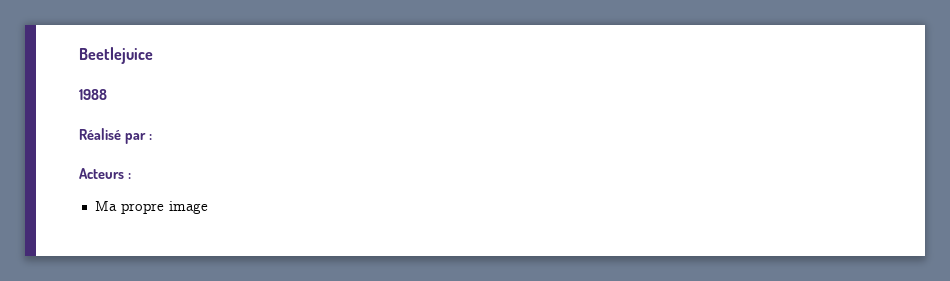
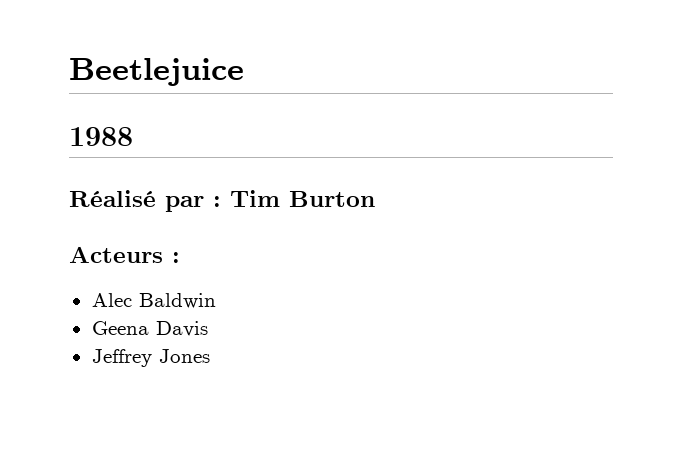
- Réalisé par :
+ Réalisé par : Tim Burton
- Ma propre image
+ Alec Baldwin
+ Geena Davis
+ Jeffrey Jones

